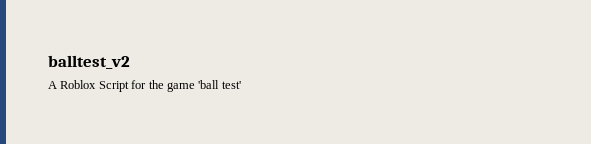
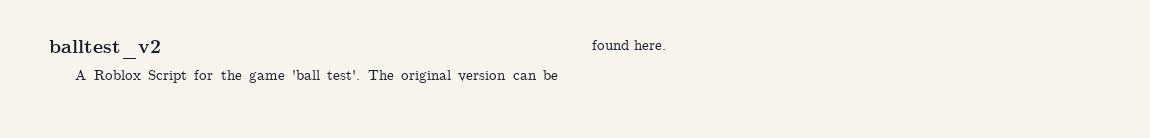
- A Roblox Script for the game 'ball test'
+ A Roblox Script for the game 'ball test'. The original version can be found here.

